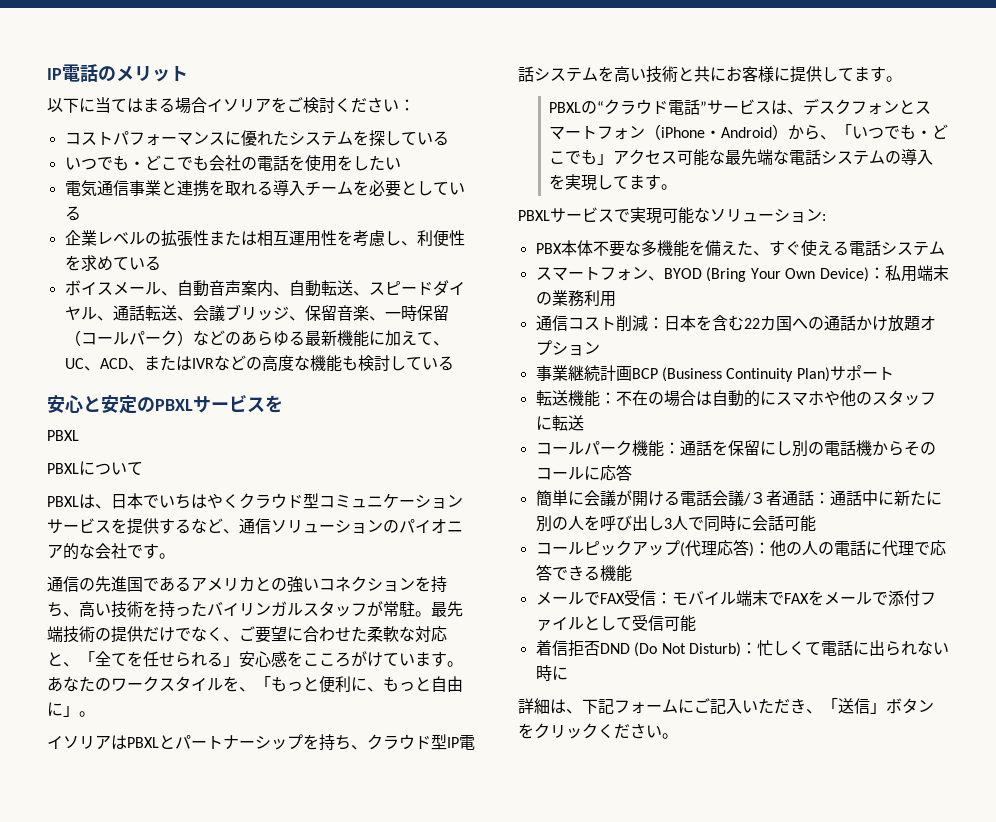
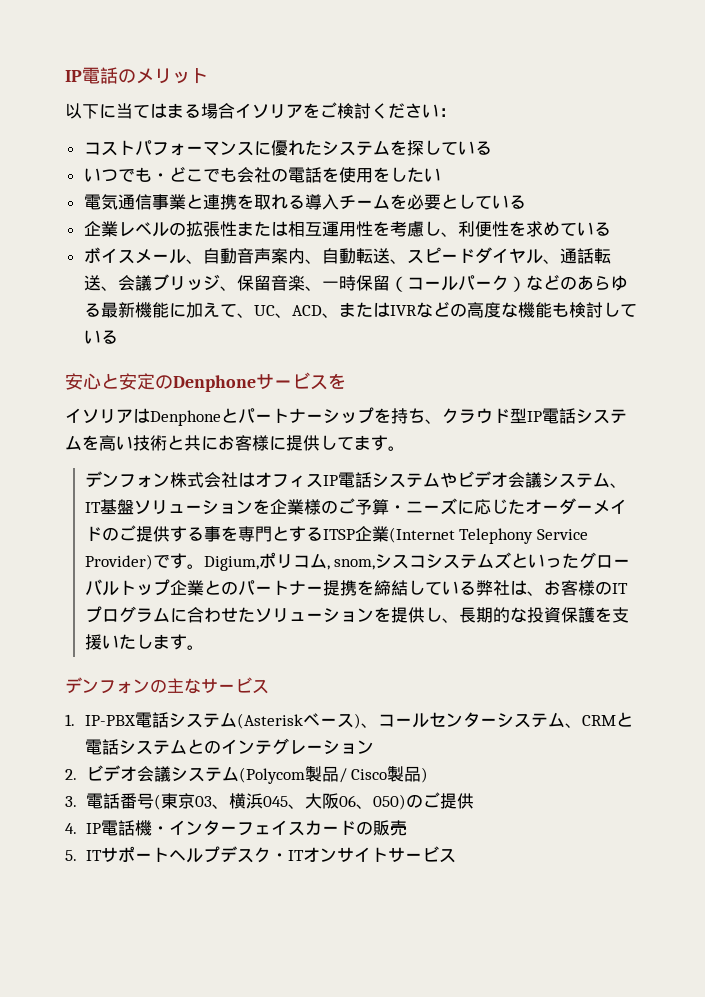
- 安心と安定のPBXLサービスを
- PBXL
- PBXLについて
- PBXLは、日本でいちはやくクラウド型コミュニケーションサービスを提供するなど、通信ソリューションのパイオニア的な会社です。
- 通信の先進国であるアメリカとの強いコネクションを持ち、高い技術を持ったバイリンガルスタッフが常駐。最先端技術の提供だけでなく、ご要望に合わせた柔軟な対応と、「全てを任せられる」安心感をこころがけています。あなたのワークスタイルを、「もっと便利に、もっと自由に」。
+ 安心と安定のDenphoneサービスを
- イソリアはPBXLとパートナーシップを持ち、クラウド型IP電話システムを高い技術と共にお客様に提供してます。
+ イソリアはDenphoneとパートナーシップを持ち、クラウド型IP電話システムを高い技術と共にお客様に提供してます。
- PBXLの“クラウド電話”サービスは、デスクフォンとスマートフォン（iPhone・Android）から、「いつでも・どこでも」アクセス可能な最先端な電話システムの導入を実現してます。
- PBXLサービスで実現可能なソリューション:
- PBX本体不要な多機能を備えた、すぐ使える電話システム
- スマートフォン、BYOD (Bring Your Own Device)：私用端末の業務利用
- 通信コスト削減：日本を含む22カ国への通話かけ放題オプション
- 事業継続計画BCP (Business Continuity Plan)サポート
- 転送機能：不在の場合は自動的にスマホや他のスタッフに転送
- コールパーク機能：通話を保留にし別の電話機からそのコールに応答
- 簡単に会議が開ける電話会議/３者通話：通話中に新たに別の人を呼び出し3人で同時に会話可能
- コールピックアップ(代理応答)：他の人の電話に代理で応答できる機能
- メールでFAX受信：モバイル端末でFAXをメールで添付ファイルとして受信可能
- 着信拒否DND (Do Not Disturb)：忙しくて電話に出られない時に
- 詳細は、下記フォームにご記入いただき、「送信」ボタンをクリックください。
+ デンフォン株式会社はオフィスIP電話システムやビデオ会議システム、IT基盤ソリューションを企業様のご予算・ニーズに応じたオーダーメイドのご提供する事を専門とするITSP企業(Internet Telephony Service Provider)です。Digium,ポリコム, snom,シスコシステムズといったグローバルトップ企業とのパートナー提携を締結している弊社は、お客様のITプログラムに合わせたソリューションを提供し、長期的な投資保護を支援いたします。
+ デンフォンの主なサービス
+ 1. IP-PBX電話システム(Asteriskベース)、コールセンターシステム、CRMと電話システムとのインテグレーション
+ 2.ビデオ会議システム(Polycom製品/ Cisco製品)
+ 3.電話番号(東京03、横浜045、大阪06、050)のご提供
+ 4. IP電話機・インターフェイスカードの販売
+ 5. ITサポートヘルプデスク・ITオンサイトサービス

